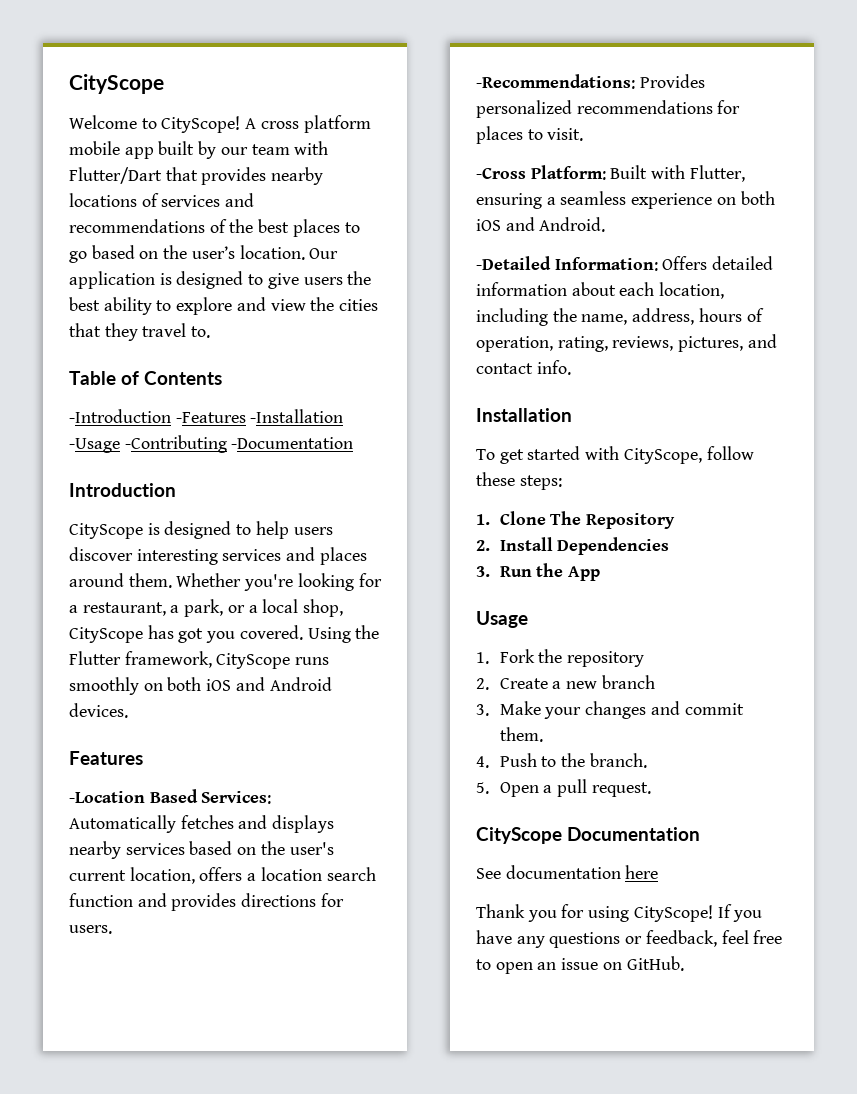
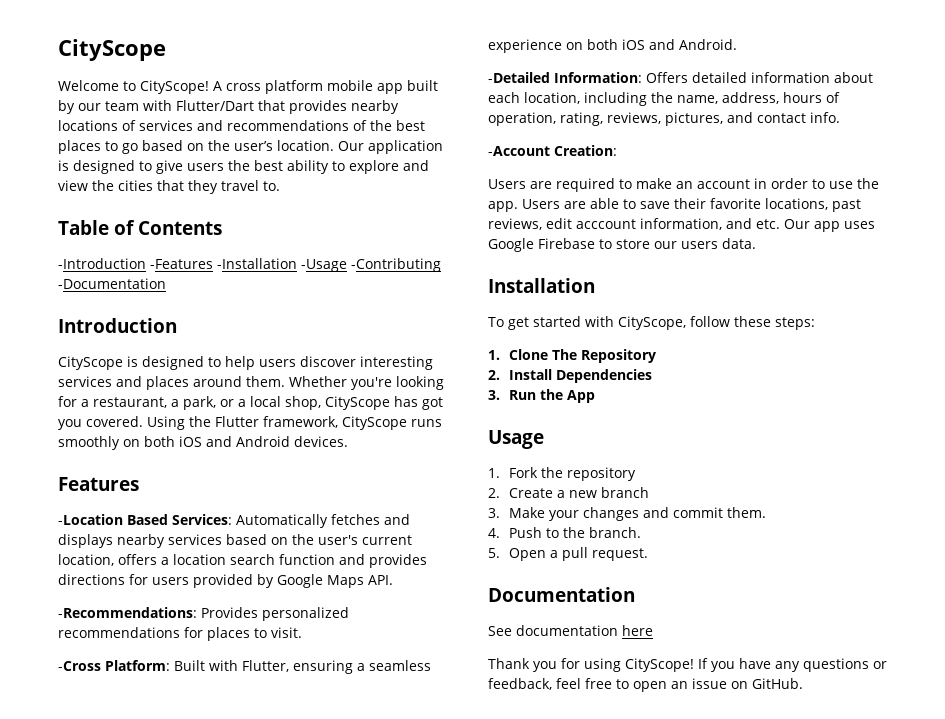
- -Location Based Services: Automatically fetches and displays nearby services based on the user's current location, offers a location search function and provides directions for users.
+ -Location Based Services: Automatically fetches and displays nearby services based on the user's current location, offers a location search function and provides directions for users provided by Google Maps API.
+ -Account Creation:
+ Users are required to make an account in order to use the app. Users are able to save their favorite locations, past reviews, edit acccount information, and etc. Our app uses Google Firebase to store our users data.
- CityScope Documentation
+ Documentation

